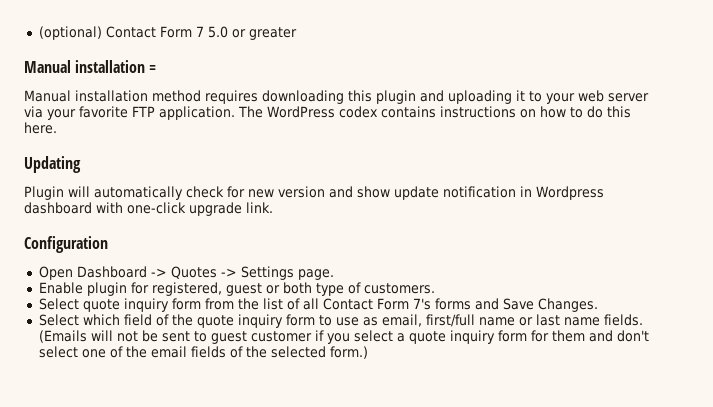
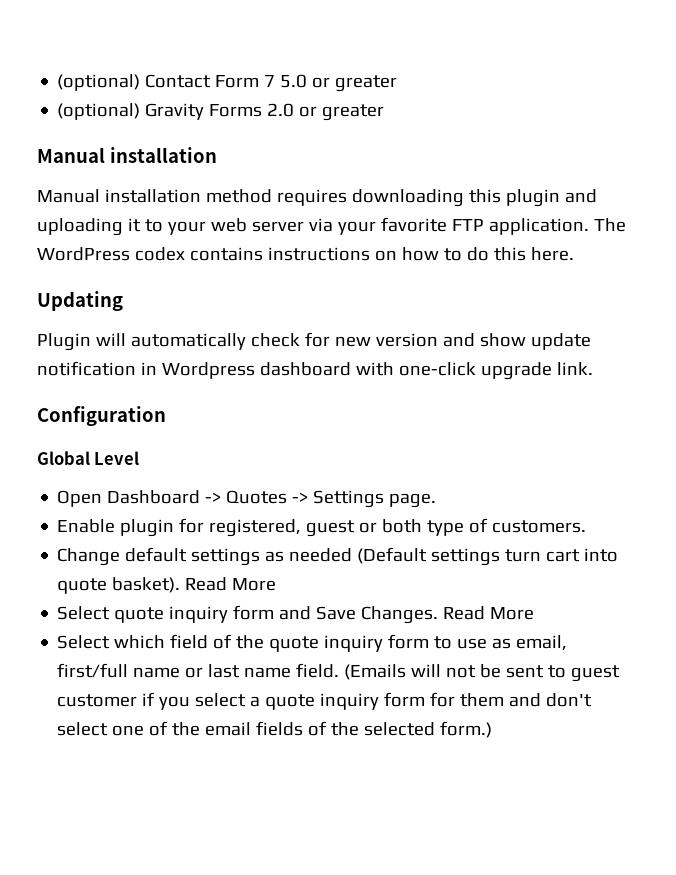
- Manual installation =
+ (optional) Gravity Forms 2.0 or greater
+ Manual installation
+ Global Level
- Select quote inquiry form from the list of all Contact Form 7's forms and Save Changes.
+ Change default settings as needed (Default settings turn cart into quote basket). Read More
+ Select quote inquiry form and Save Changes. Read More
- Select which field of the quote inquiry form to use as email, first/full name or last name fields.
+ Select which field of the quote inquiry form to use as email, first/full name or last name field.

